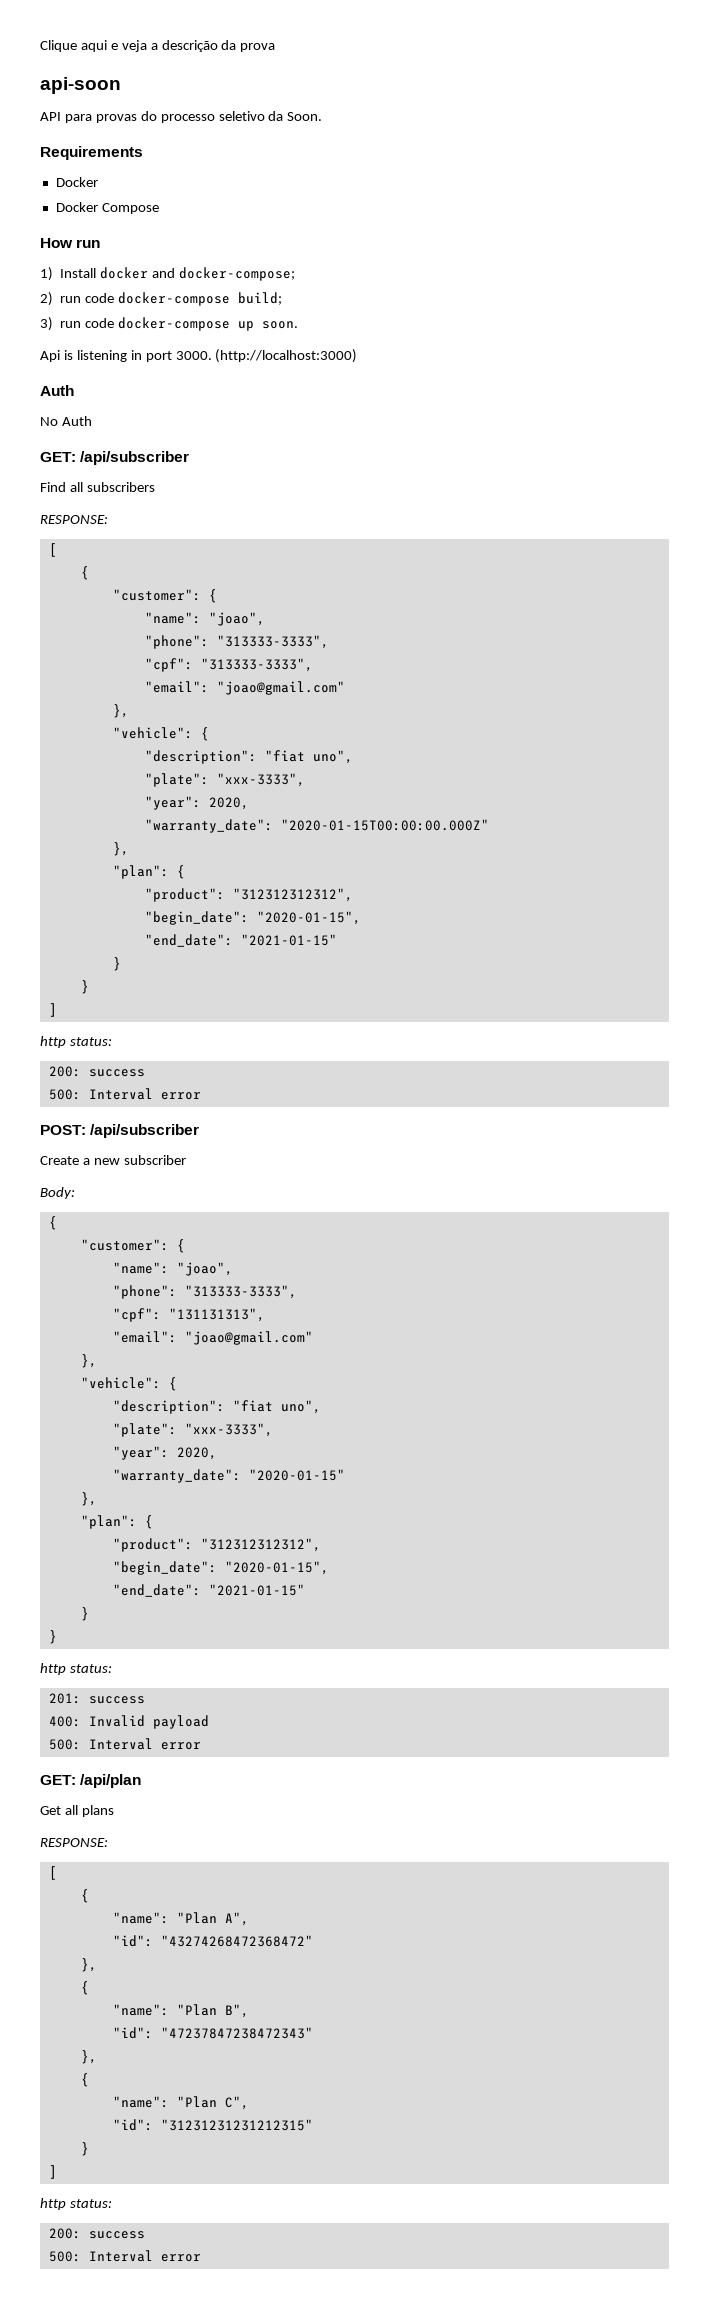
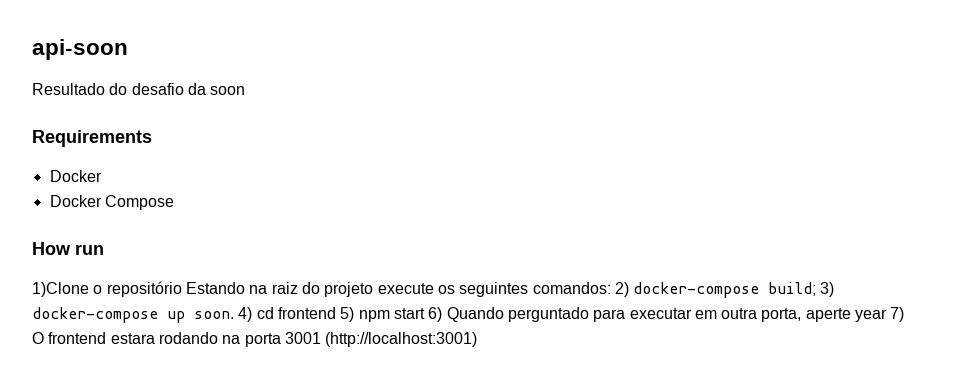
- Clique aqui e veja a descrição da prova
  api-soon
- API para provas do processo seletivo da Soon.
+ Resultado do desafio da soon
- 1) Install docker and docker-compose;
- 2) run code docker-compose build;
- 3) run code docker-compose up soon.
- Api is listening in port 3000. (http://localhost:3000)
- Auth
- No Auth
- GET: /api/subscriber
- Find all subscribers
- RESPONSE:
- [
- {
- "customer": {
- "name": "joao",
- "phone": "313333-3333",
- "cpf": "313333-3333",
- "email": "joao@gmail.com"
- },
- "vehicle": {
- "description": "fiat uno",
- "plate": "xxx-3333",
- "year": 2020,
- "warranty_date": "2020-01-15T00:00:00.000Z"
- },
- "plan": {
- "product": "312312312312",
- "begin_date": "2020-01-15",
- "end_date": "2021-01-15"
- }
- }
- ]
- http status:
- 200: success
- 500: Interval error
- POST: /api/subscriber
- Create a new subscriber
- Body:
- {
- "customer": {
- "name": "joao",
- "phone": "313333-3333",
- "cpf": "131131313",
- "email": "joao@gmail.com"
- },
- "vehicle": {
- "description": "fiat uno",
- "plate": "xxx-3333",
- "year": 2020,
- "warranty_date": "2020-01-15"
- },
- "plan": {
- "product": "312312312312",
- "begin_date": "2020-01-15",
- "end_date": "2021-01-15"
- }
- }
- http status:
- 201: success
- 400: Invalid payload
- 500: Interval error
- GET: /api/plan
- Get all plans
- RESPONSE:
- [
- {
- "name": "Plan A",
- "id": "43274268472368472"
- },
- {
- "name": "Plan B",
- "id": "47237847238472343"
- },
- {
- "name": "Plan C",
- "id": "31231231231212315"
- }
- ]
- http status:
- 200: success
- 500: Interval error
+ 1)Clone o repositório Estando na raiz do projeto execute os seguintes comandos: 2) docker-compose build; 3) docker-compose up soon. 4) cd frontend 5) npm start 6) Quando perguntado para executar em outra porta, aperte year 7) O frontend estara rodando na porta 3001 (http://localhost:3001)

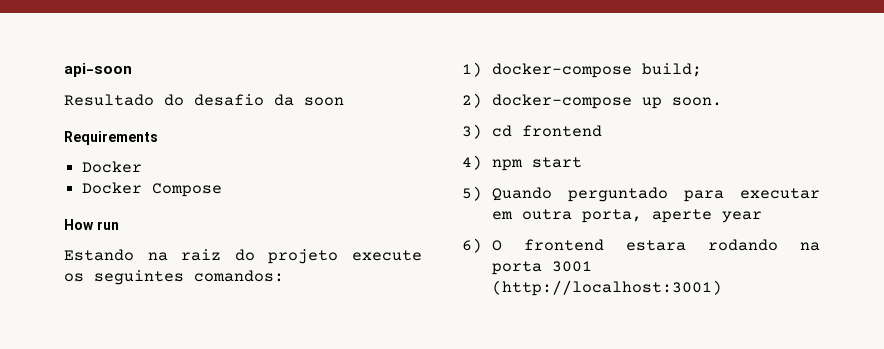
- 1)Clone o repositório Estando na raiz do projeto execute os seguintes comandos: 2) docker-compose build; 3) docker-compose up soon. 4) cd frontend 5) npm start 6) Quando perguntado para executar em outra porta, aperte year 7) O frontend estara rodando na porta 3001 (http://localhost:3001)
+ Estando na raiz do projeto execute os seguintes comandos:
+ 1) docker-compose build;
+ 2) docker-compose up soon.
+ 3) cd frontend
+ 4) npm start
+ 5) Quando perguntado para executar em outra porta, aperte year
+ 6) O frontend estara rodando na porta 3001 (http://localhost:3001)

